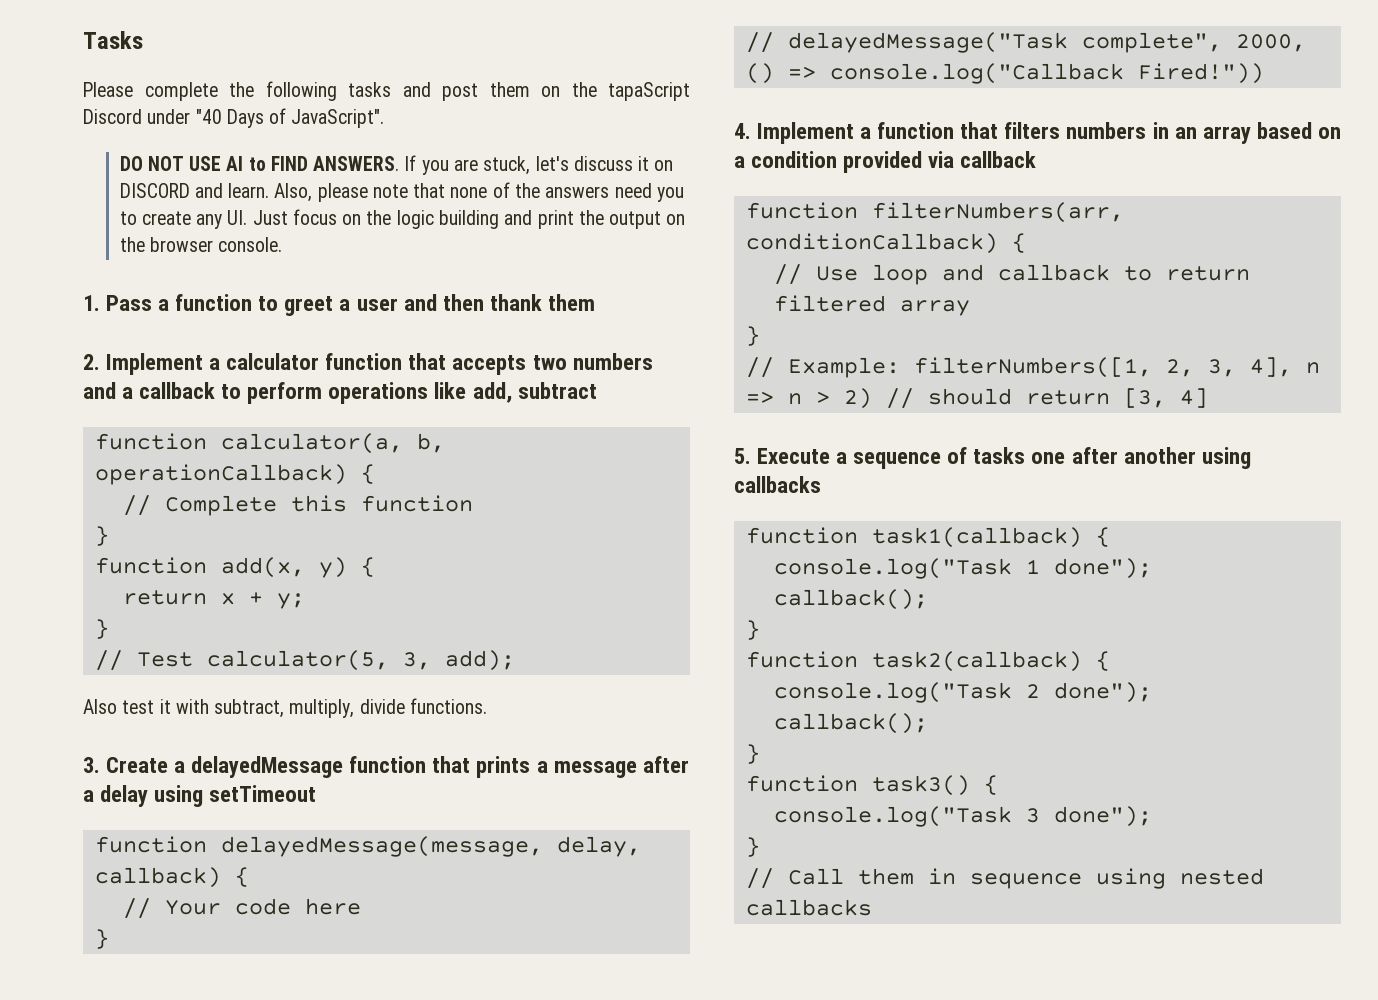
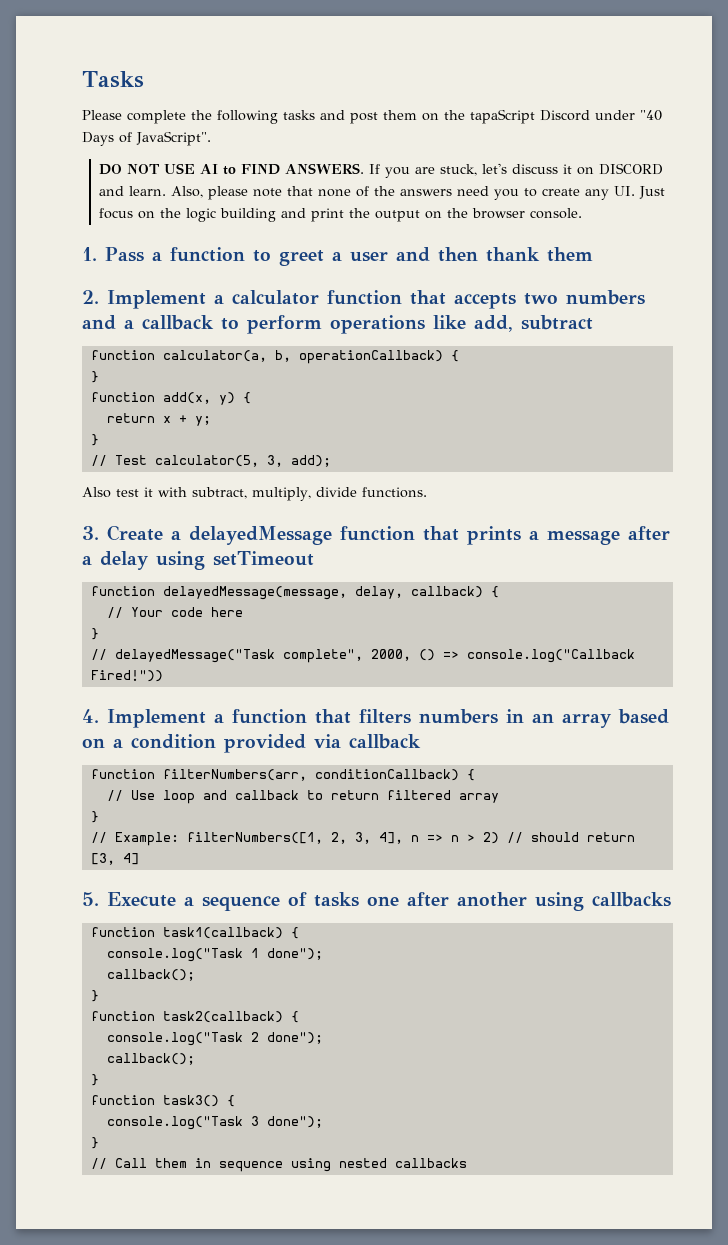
- // Complete this function

